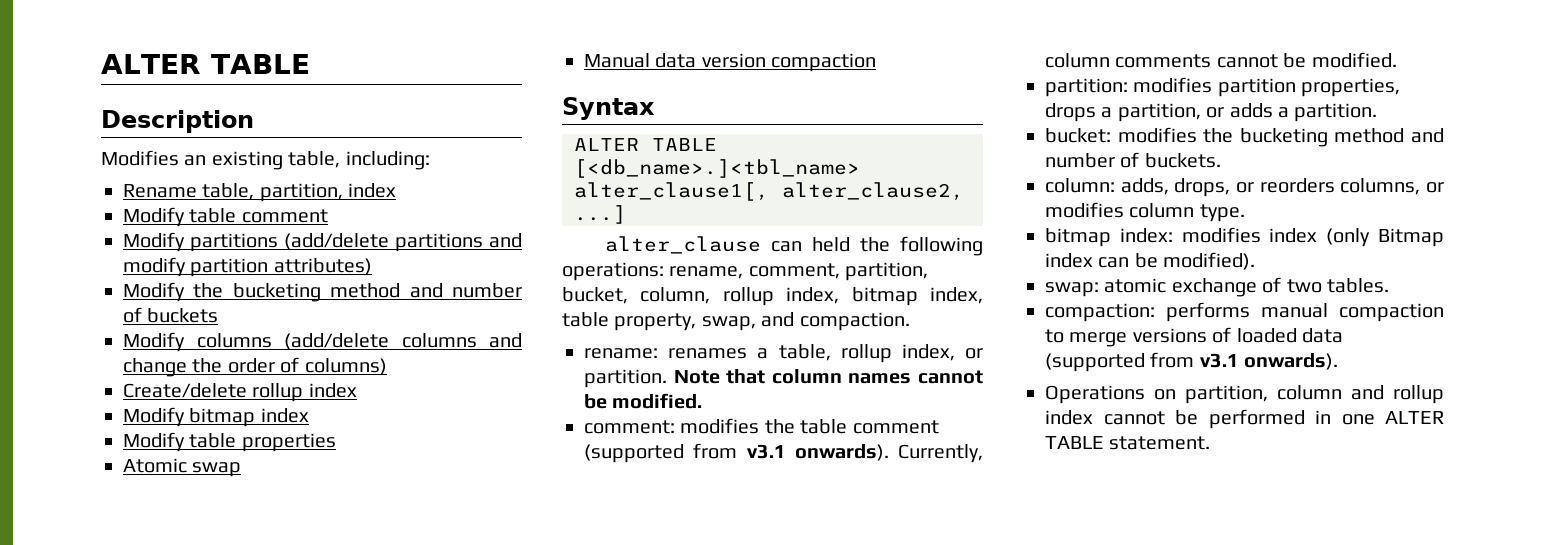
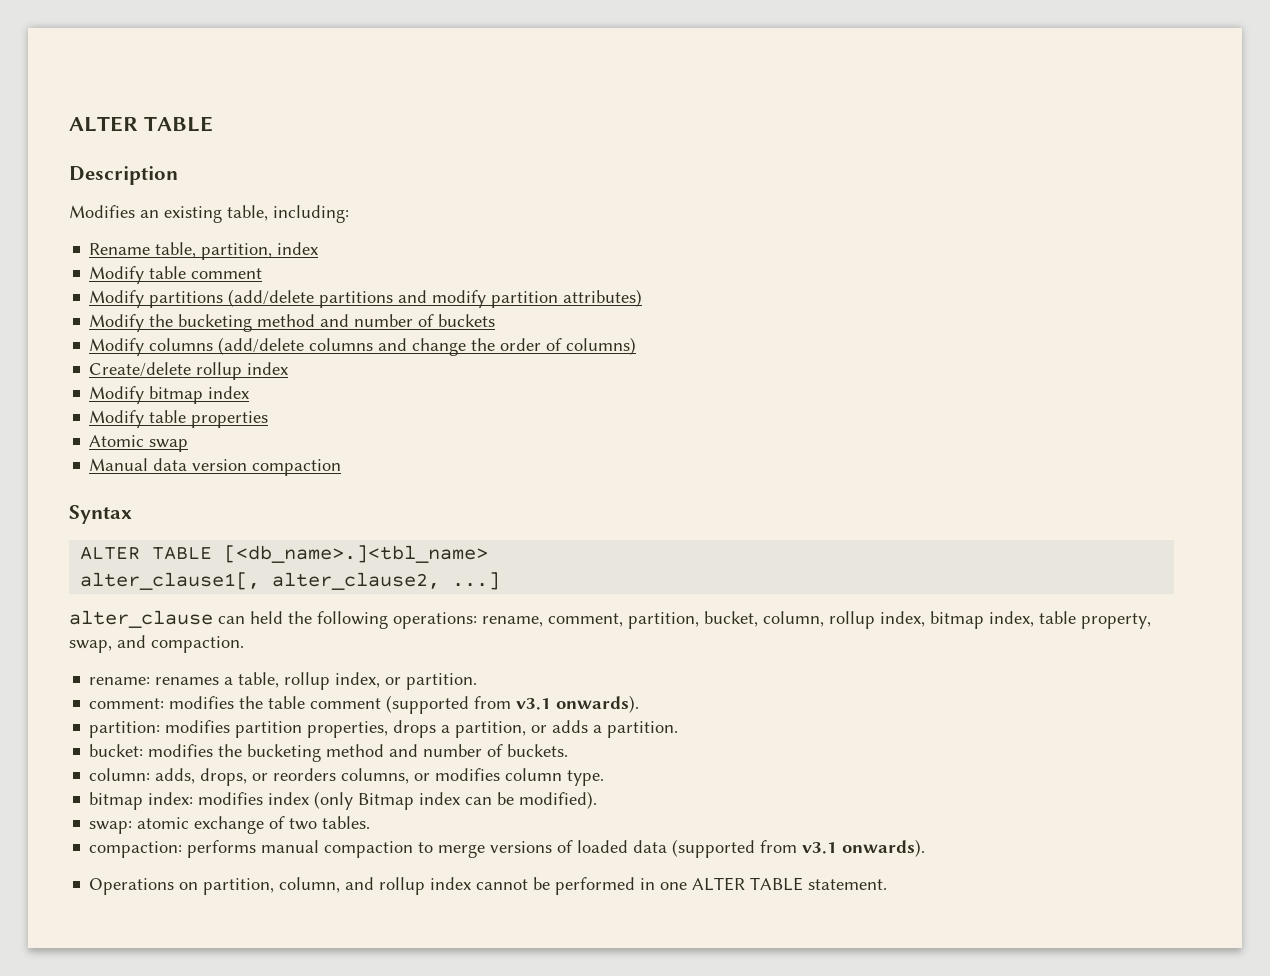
- Note that column names cannot be modified.
- Currently, column comments cannot be modified.
- Operations on partition, column and rollup index cannot be performed in one ALTER TABLE statement.
+ Operations on partition, column, and rollup index cannot be performed in one ALTER TABLE statement.

